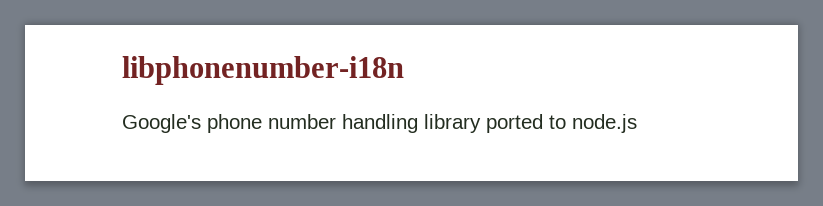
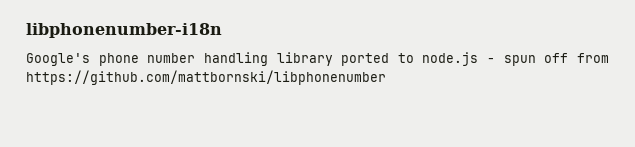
- Google's phone number handling library ported to node.js
+ Google's phone number handling library ported to node.js - spun off from https://github.com/mattbornski/libphonenumber

